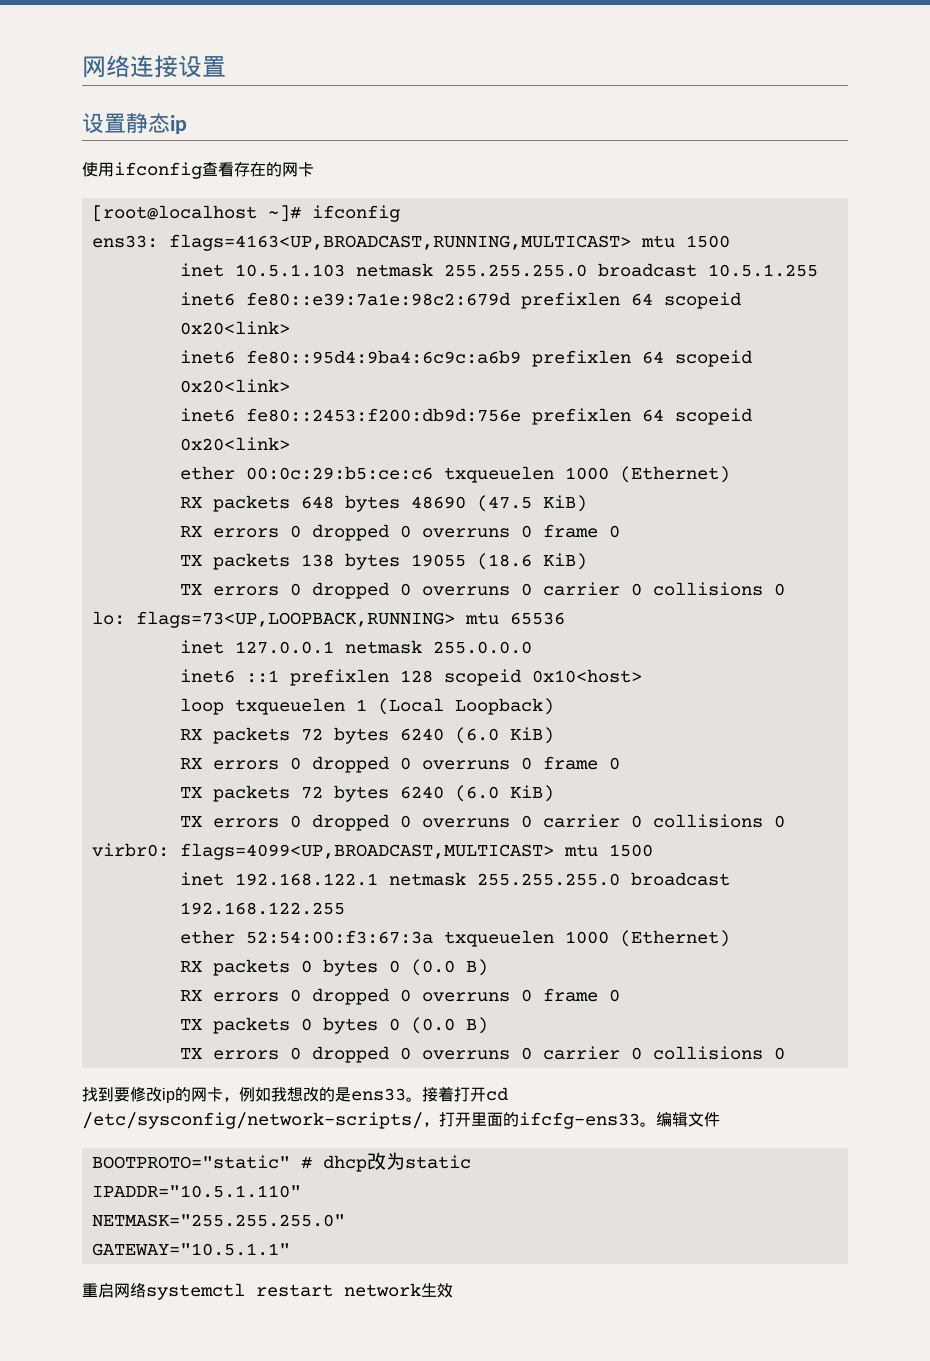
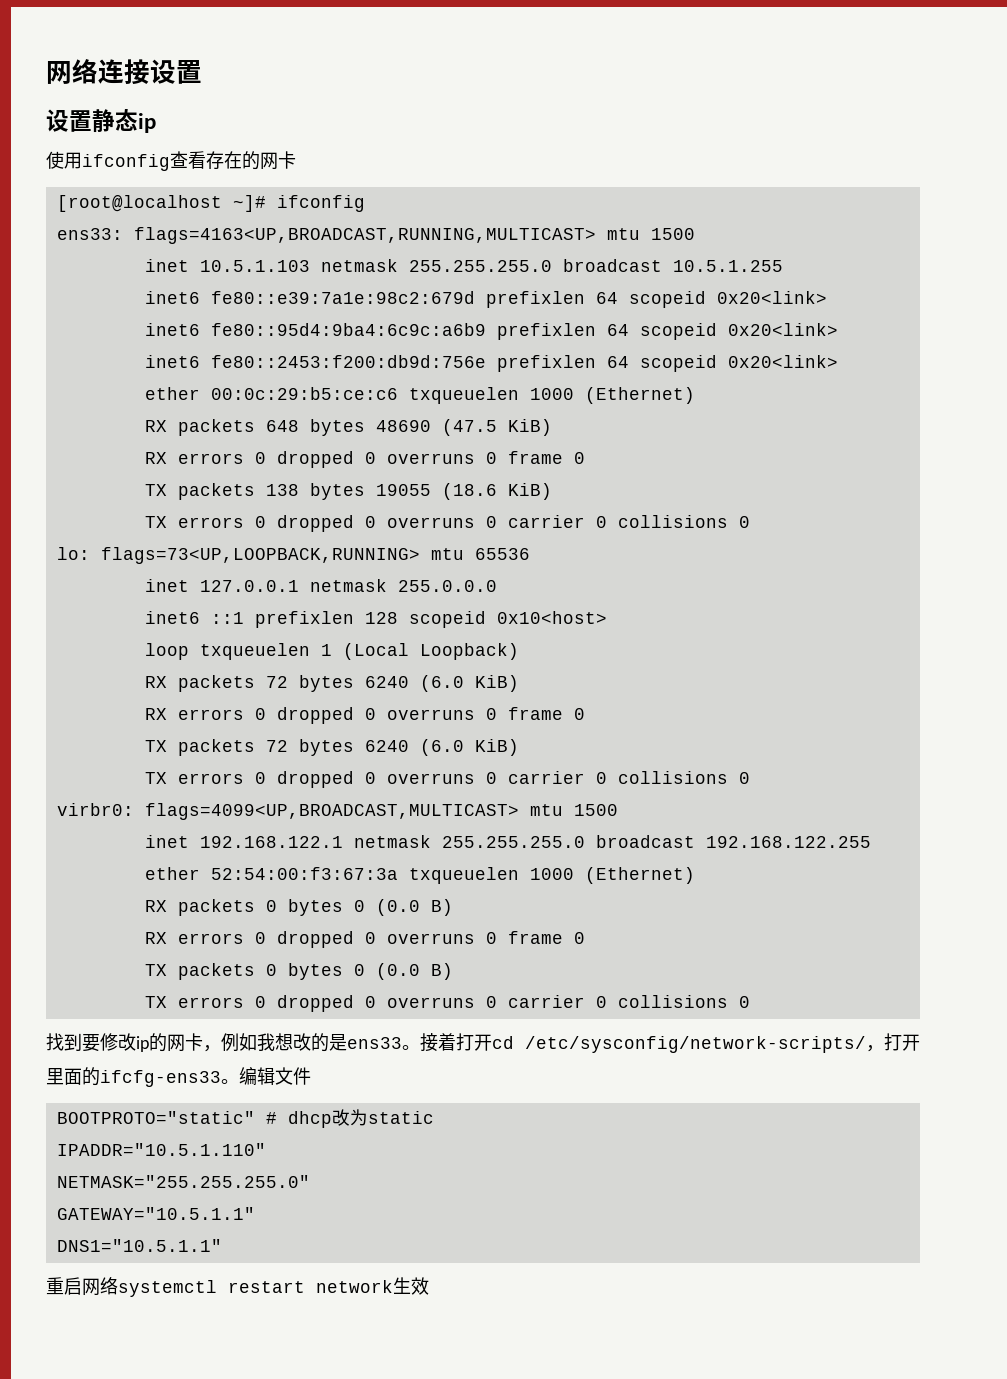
+ DNS1="10.5.1.1"

